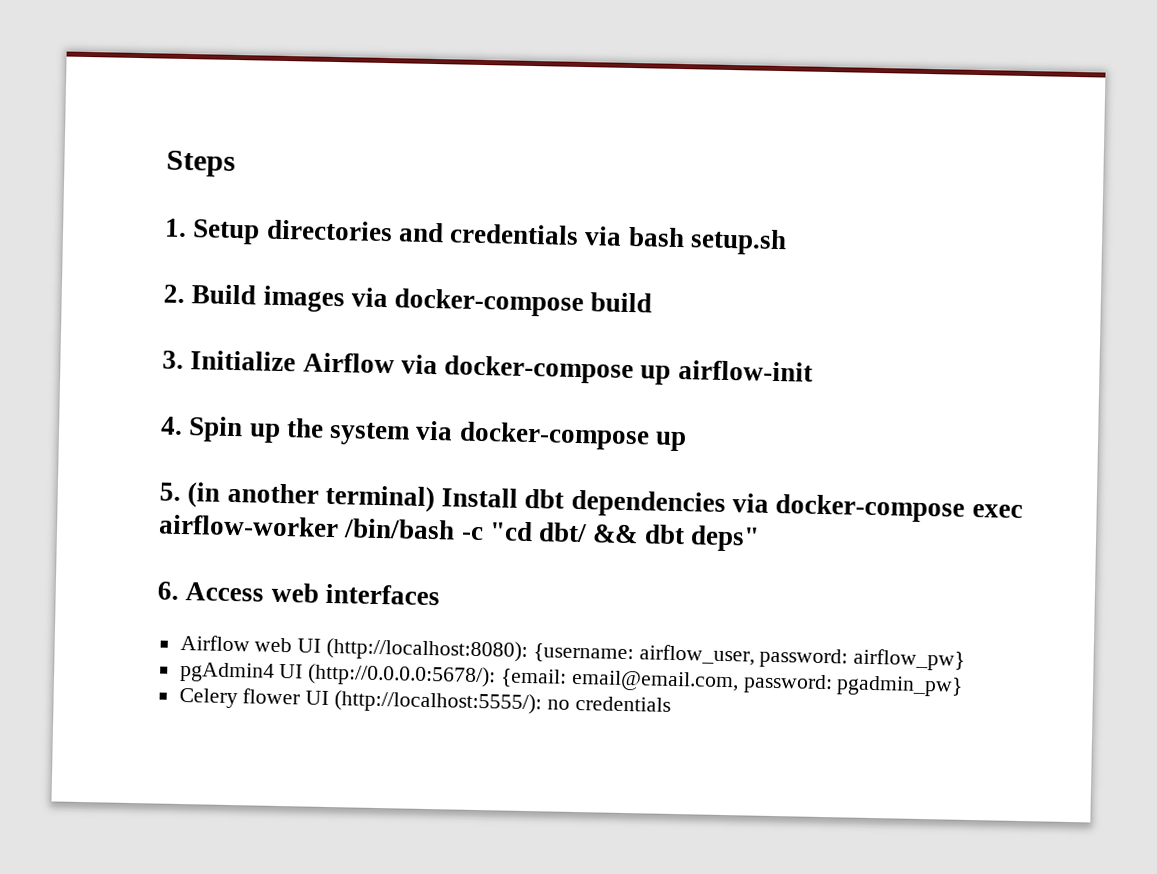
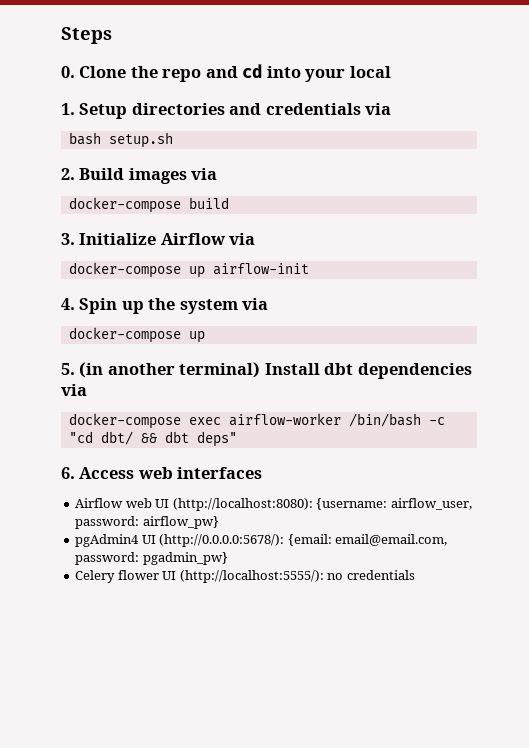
+ 0. Clone the repo and cd into your local
- 1. Setup directories and credentials via bash setup.sh
+ 1. Setup directories and credentials via
+ bash setup.sh
- 2. Build images via docker-compose build
+ 2. Build images via
+ docker-compose build
- 3. Initialize Airflow via docker-compose up airflow-init
+ 3. Initialize Airflow via
+ docker-compose up airflow-init
- 4. Spin up the system via docker-compose up
+ 4. Spin up the system via
+ docker-compose up
- 5. (in another terminal) Install dbt dependencies via docker-compose exec airflow-worker /bin/bash -c "cd dbt/ && dbt deps"
+ 5. (in another terminal) Install dbt dependencies via
+ docker-compose exec airflow-worker /bin/bash -c "cd dbt/ && dbt deps"

